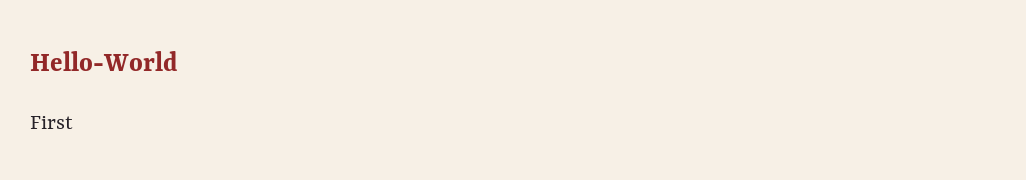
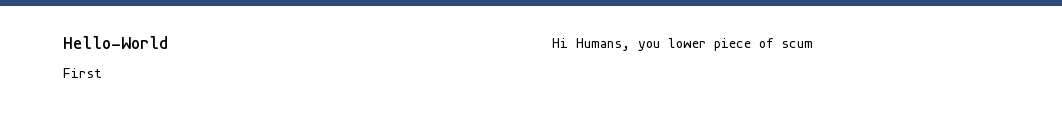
+ Hi Humans, you lower piece of scum

